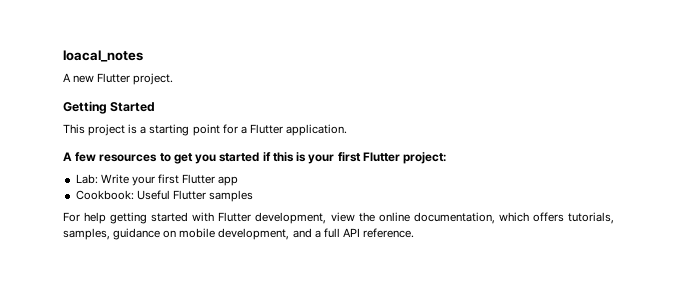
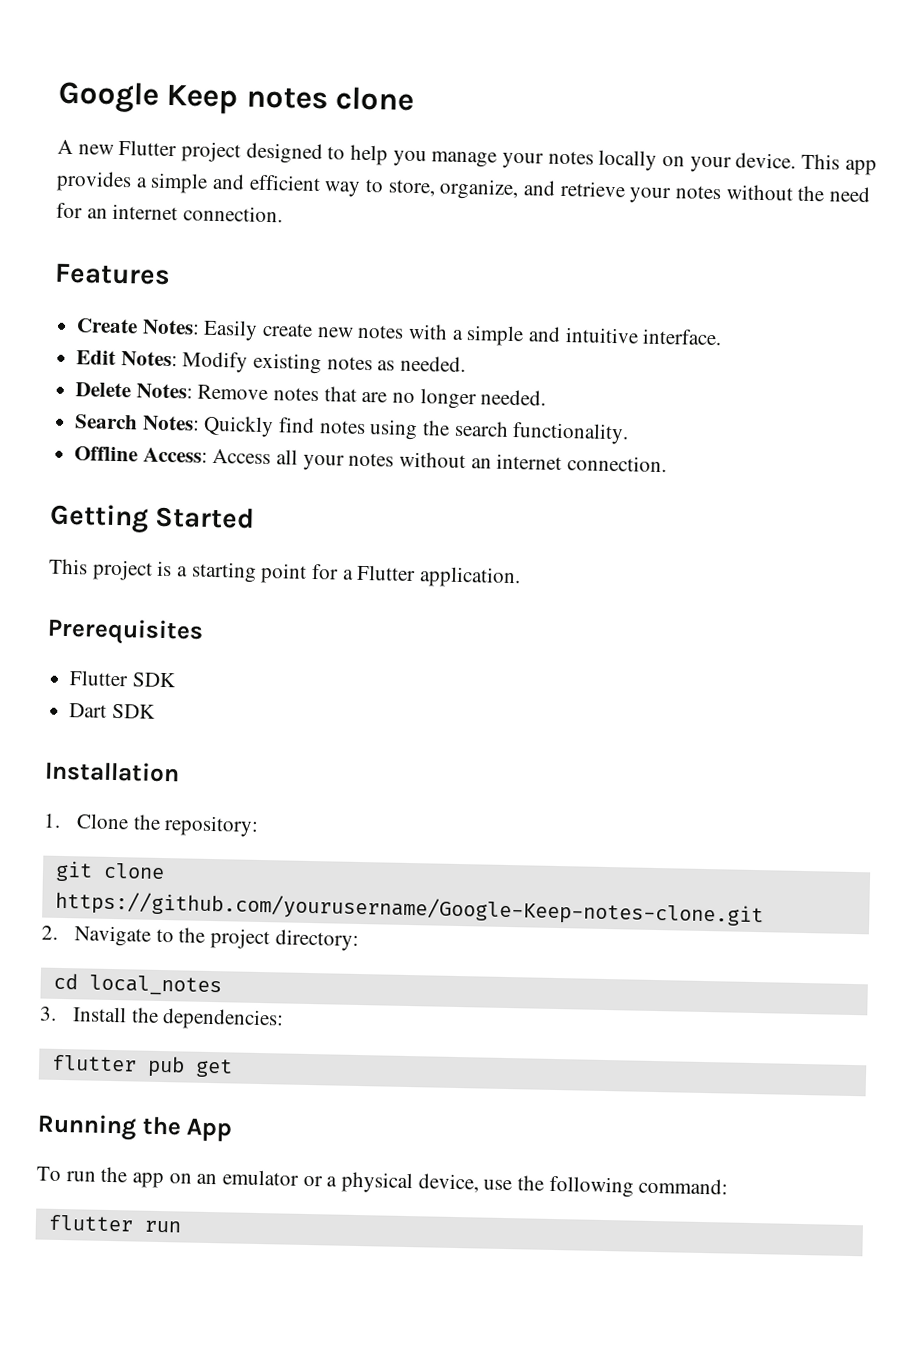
- loacal_notes
+ Google Keep notes clone
- A new Flutter project.
+ A new Flutter project designed to help you manage your notes locally on your device. This app provides a simple and efficient way to store, organize, and retrieve your notes without the need for an internet connection.
+ Features
+ Create Notes: Easily create new notes with a simple and intuitive interface.
+ Edit Notes: Modify existing notes as needed.
+ Delete Notes: Remove notes that are no longer needed.
+ Search Notes: Quickly find notes using the search functionality.
+ Offline Access: Access all your notes without an internet connection.
- A few resources to get you started if this is your first Flutter project:
- Lab: Write your first Flutter app
- Cookbook: Useful Flutter samples
- For help getting started with Flutter development, view the online documentation, which offers tutorials, samples, guidance on mobile development, and a full API reference.
+ Prerequisites
+ Flutter SDK
+ Dart SDK
+ Installation
+ 1. Clone the repository:
+ git clone https://github.com/yourusername/Google-Keep-notes-clone.git
+ 2. Navigate to the project directory:
+ cd local_notes
+ 3. Install the dependencies:
+ flutter pub get
+ Running the App
+ To run the app on an emulator or a physical device, use the following command:
+ flutter run

